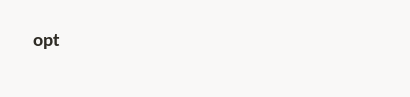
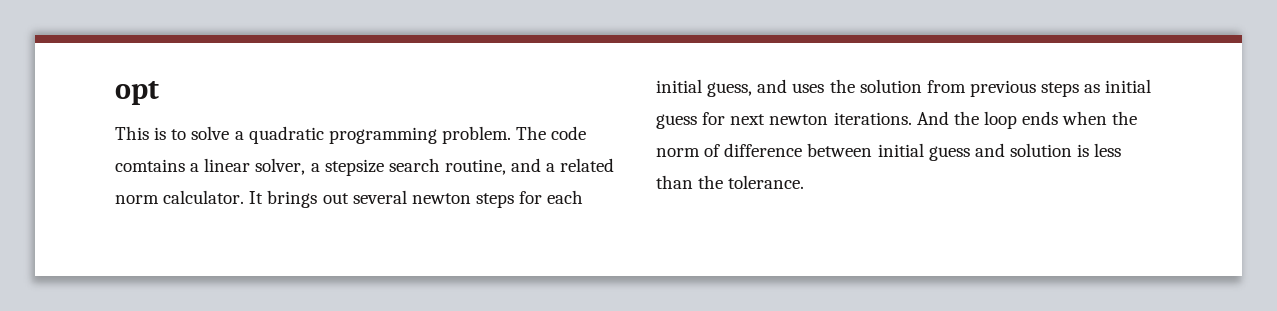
+ This is to solve a quadratic programming problem. The code comtains a linear solver, a stepsize search routine, and a related norm calculator. It brings out several newton steps for each initial guess, and uses the solution from previous steps as initial guess for next newton iterations. And the loop ends when the norm of difference between initial guess and solution is less than the tolerance.

